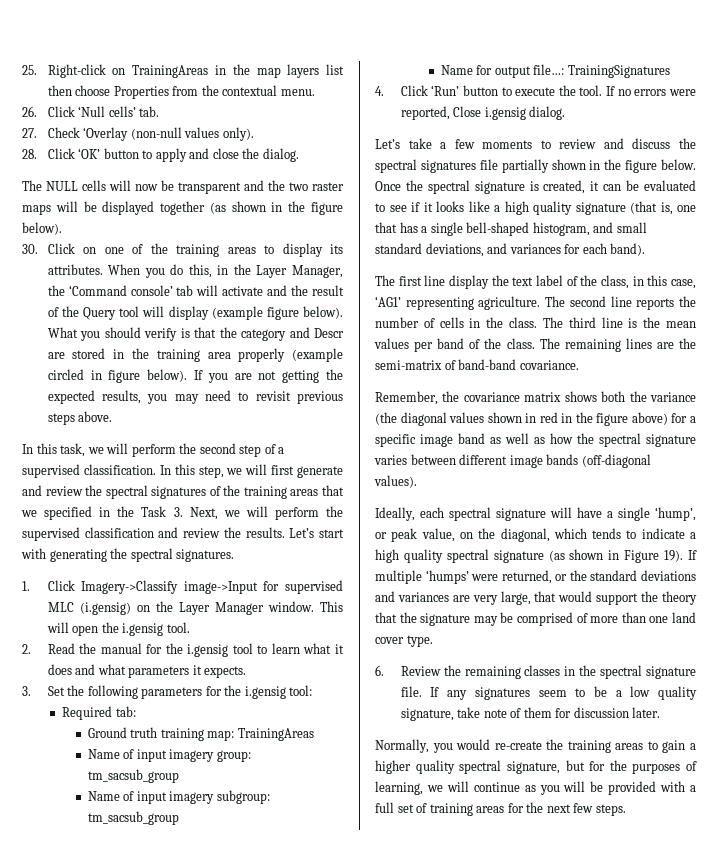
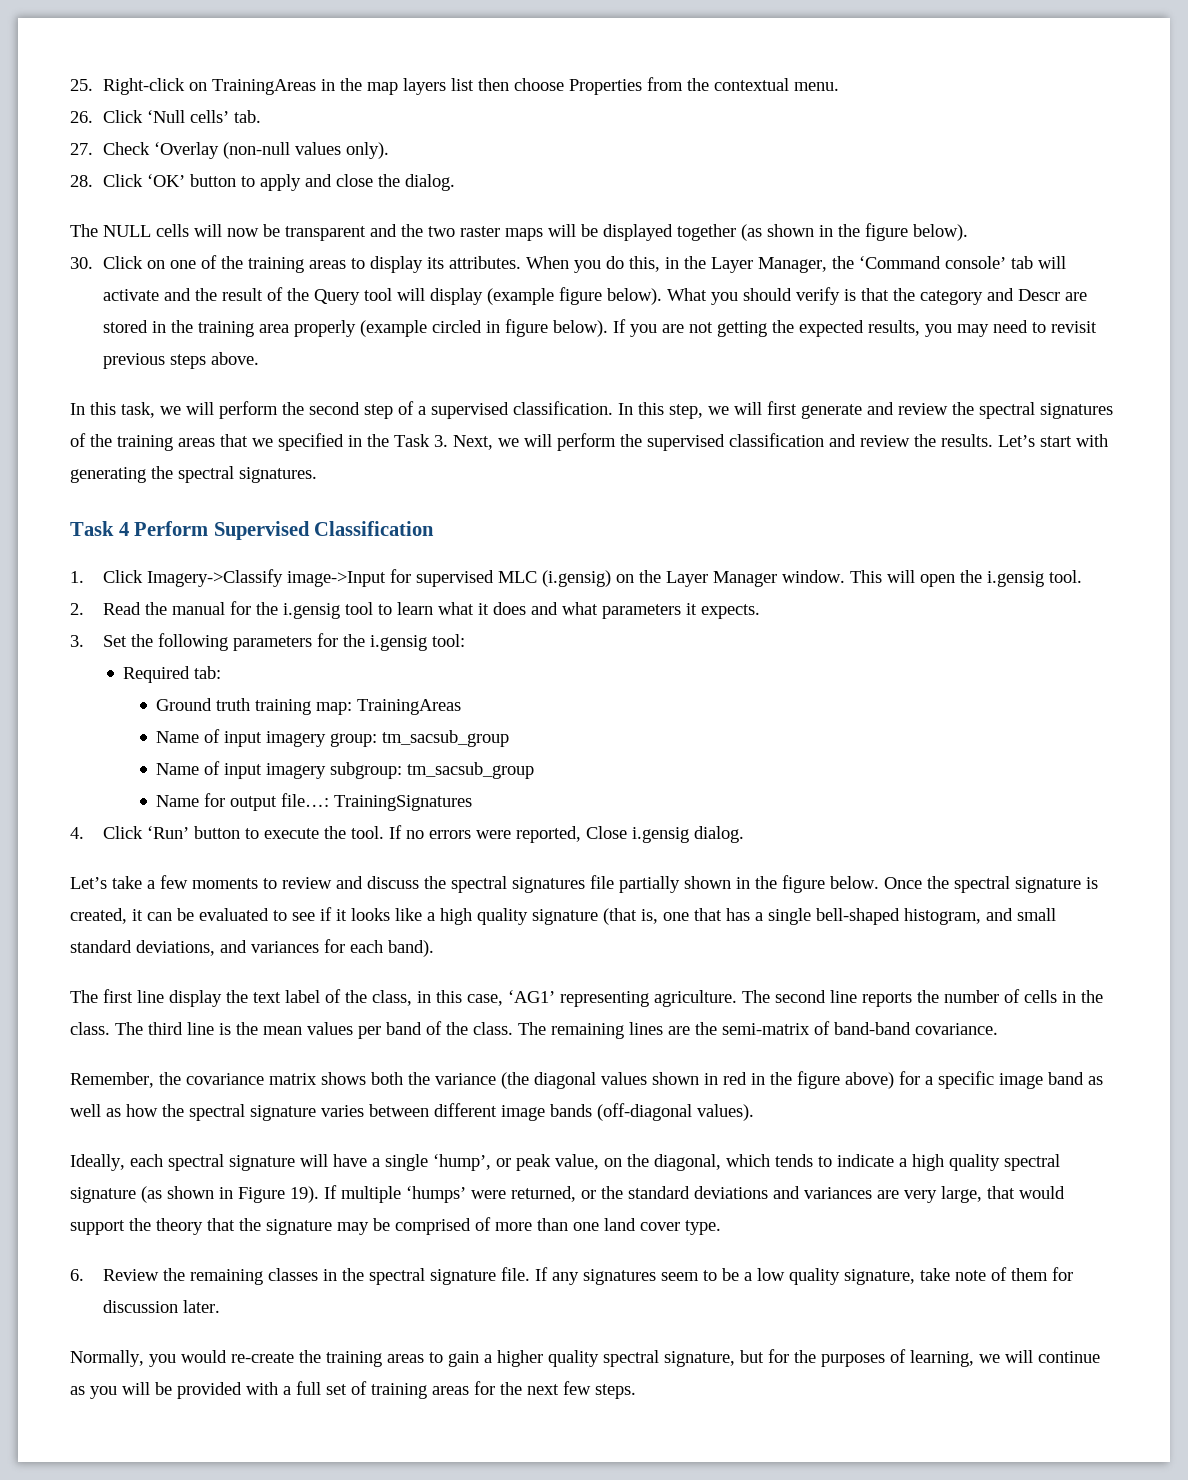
+ Task 4 Perform Supervised Classification

